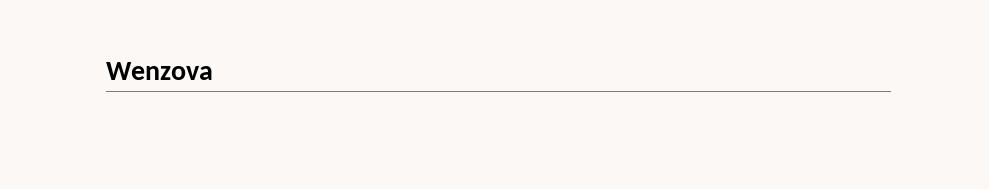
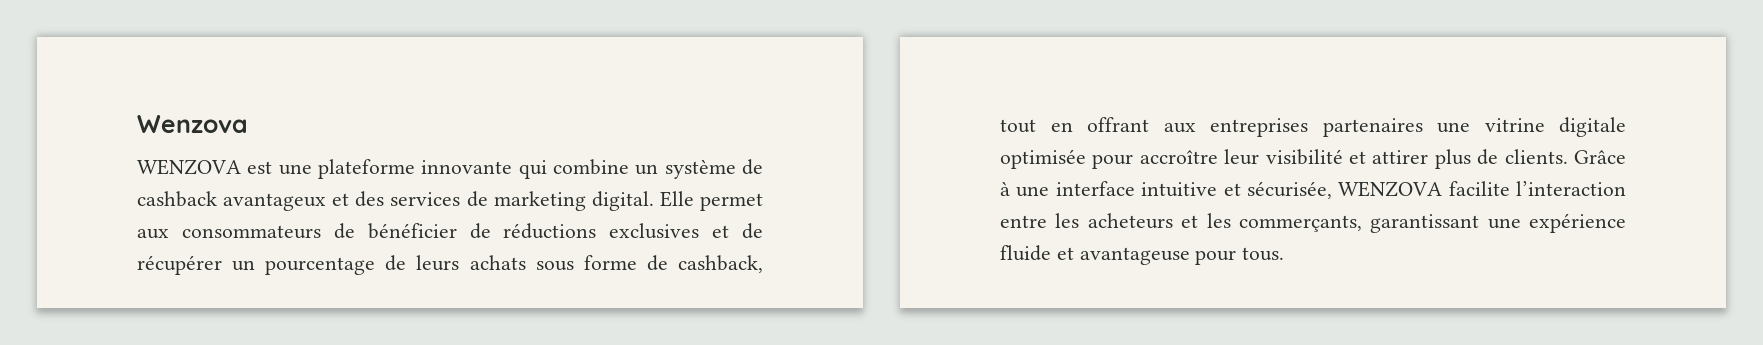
+ WENZOVA est une plateforme innovante qui combine un système de cashback avantageux et des services de marketing digital. Elle permet aux consommateurs de bénéficier de réductions exclusives et de récupérer un pourcentage de leurs achats sous forme de cashback, tout en offrant aux entreprises partenaires une vitrine digitale optimisée pour accroître leur visibilité et attirer plus de clients. Grâce à une interface intuitive et sécurisée, WENZOVA facilite l’interaction entre les acheteurs et les commerçants, garantissant une expérience fluide et avantageuse pour tous.

